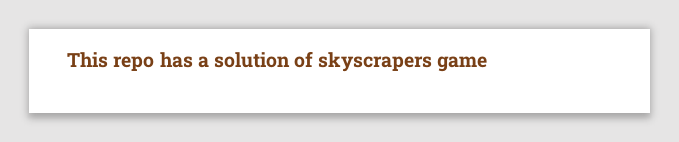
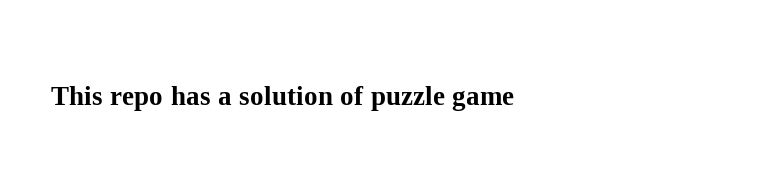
- This repo has a solution of skyscrapers game
+ This repo has a solution of puzzle game

